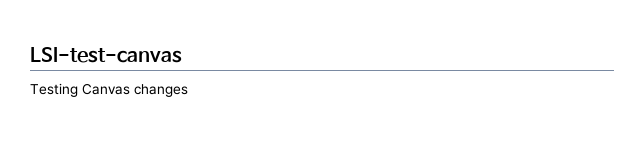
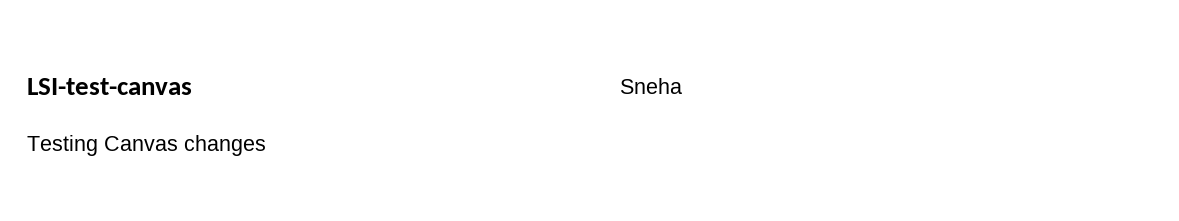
+ Sneha

